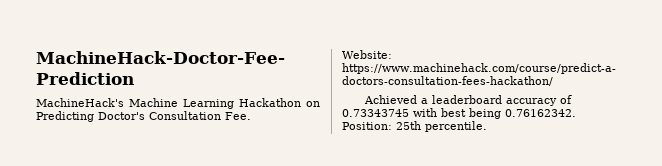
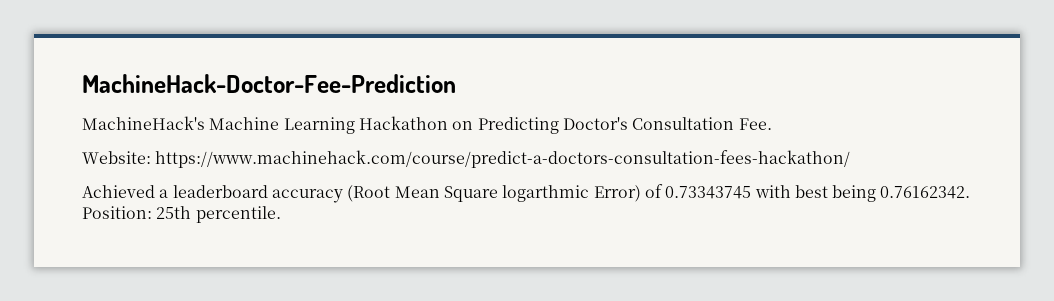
- Achieved a leaderboard accuracy of 0.73343745 with best being 0.76162342. Position: 25th percentile.
+ Achieved a leaderboard accuracy (Root Mean Square logarthmic Error) of 0.73343745 with best being 0.76162342. Position: 25th percentile.

